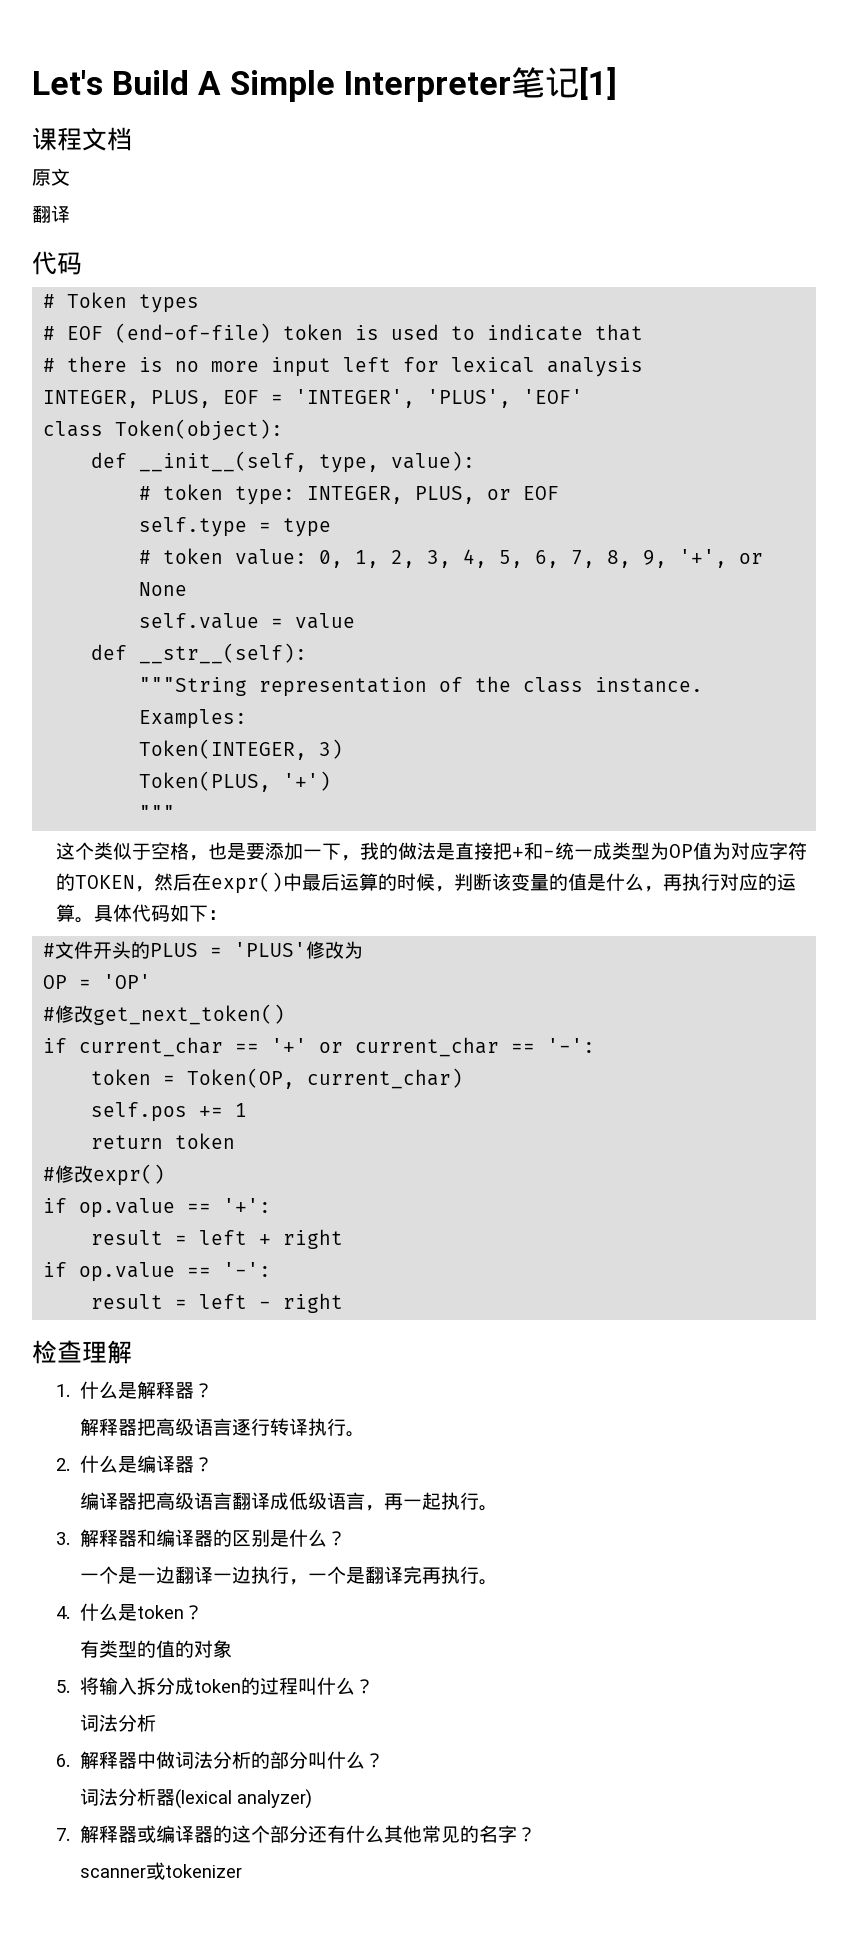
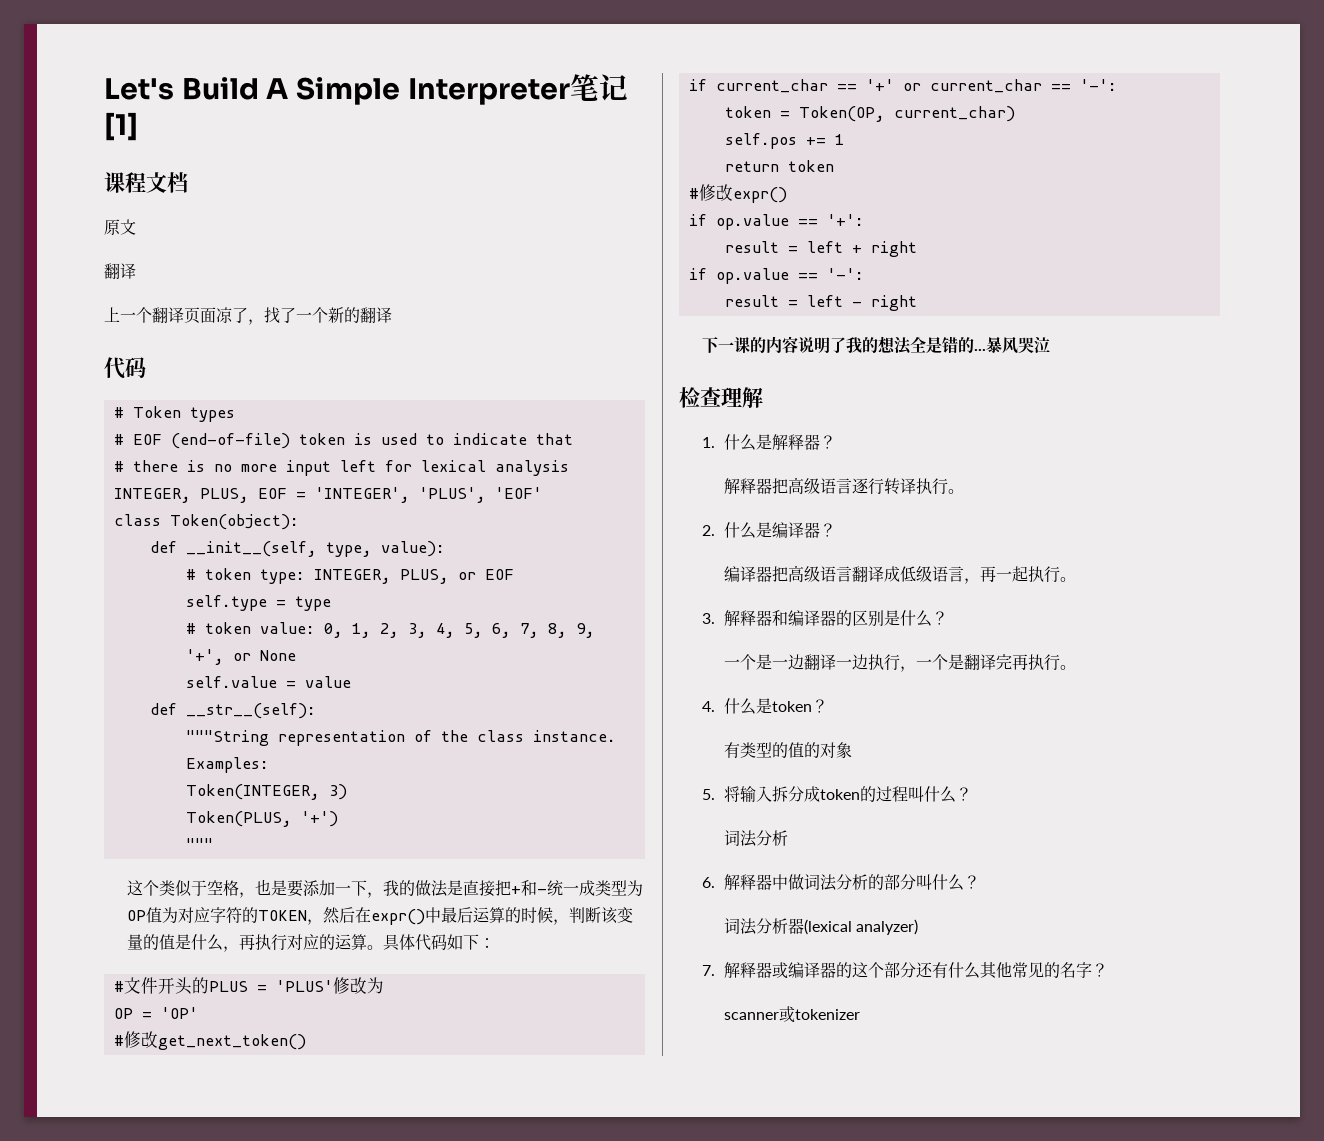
+ 上一个翻译页面凉了，找了一个新的翻译
+ 下一课的内容说明了我的想法全是错的...暴风哭泣

